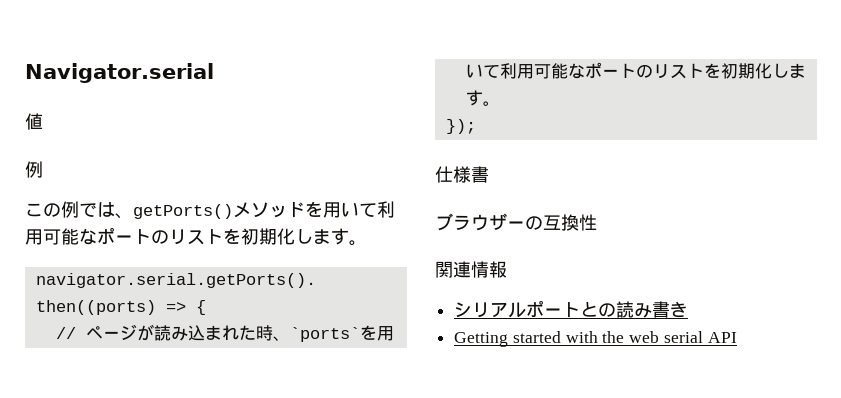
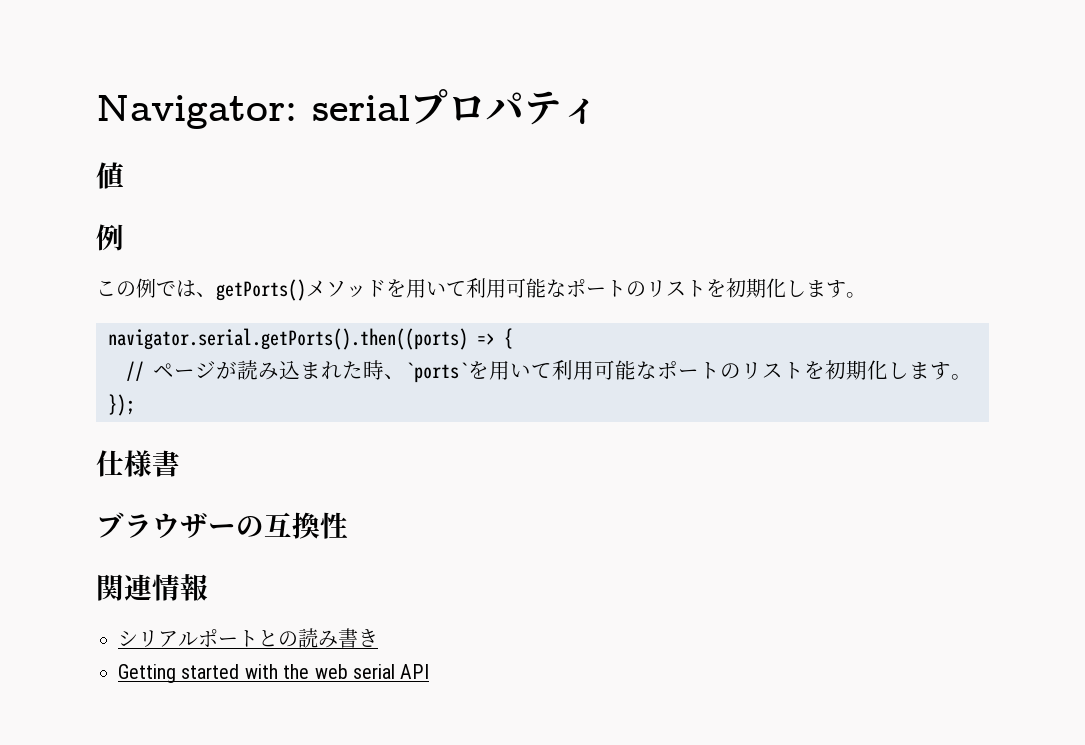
- Navigator.serial
+ Navigator: serialプロパティ

